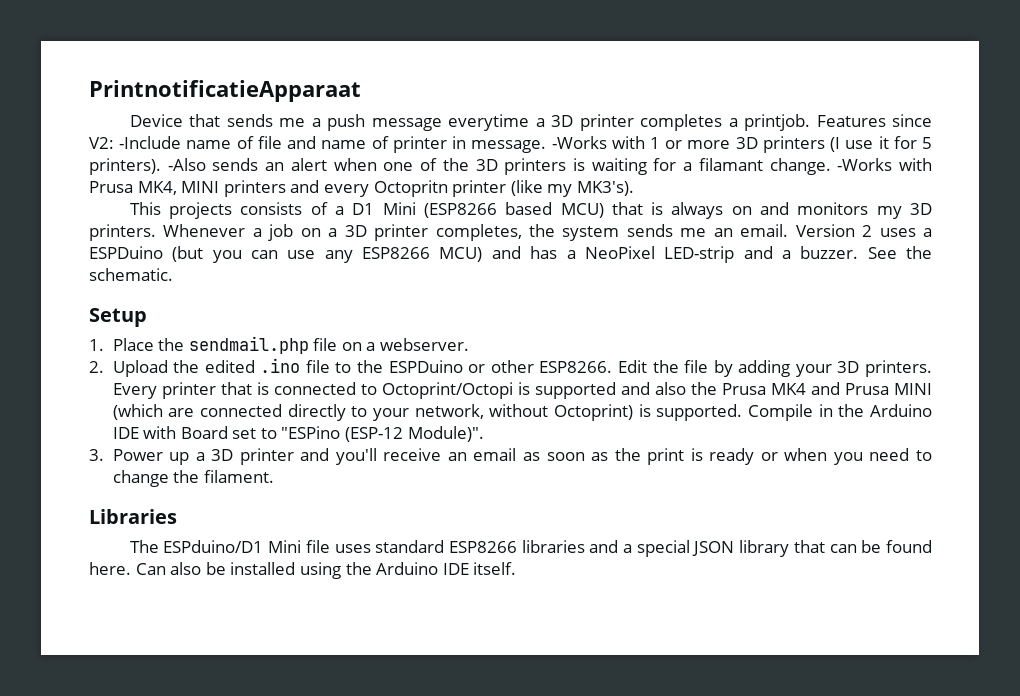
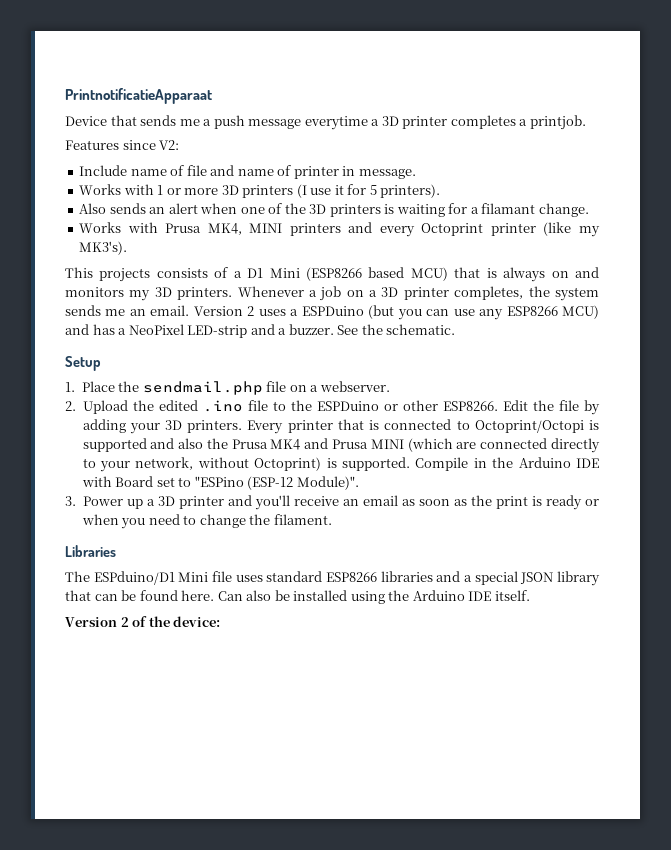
- Device that sends me a push message everytime a 3D printer completes a printjob. Features since V2: -Include name of file and name of printer in message. -Works with 1 or more 3D printers (I use it for 5 printers). -Also sends an alert when one of the 3D printers is waiting for a filamant change. -Works with Prusa MK4, MINI printers and every Octopritn printer (like my MK3's).
+ Device that sends me a push message everytime a 3D printer completes a printjob.
+ Features since V2:
+ Include name of file and name of printer in message.
+ Works with 1 or more 3D printers (I use it for 5 printers).
+ Also sends an alert when one of the 3D printers is waiting for a filamant change.
+ Works with Prusa MK4, MINI printers and every Octoprint printer (like my MK3's).
+ Version 2 of the device:

